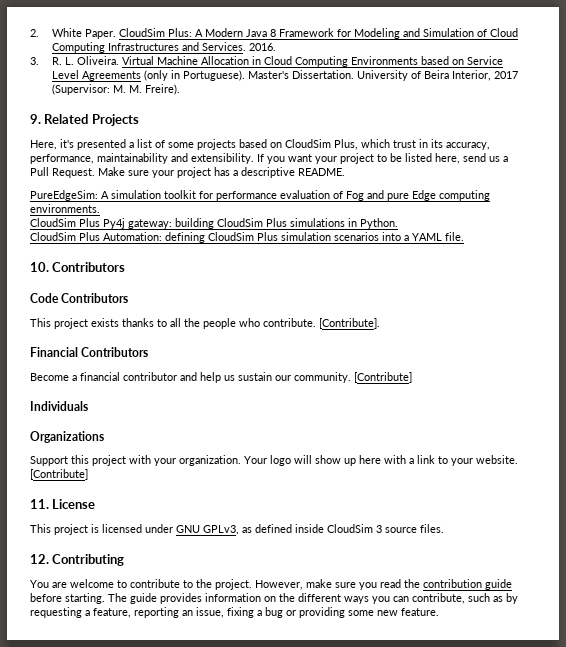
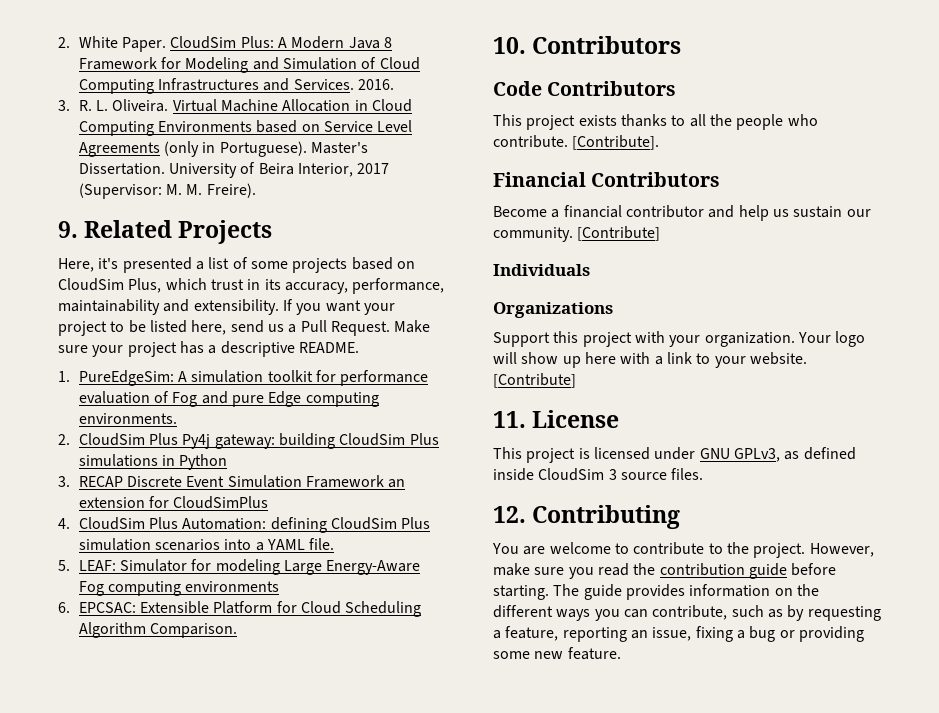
- PureEdgeSim: A simulation toolkit for performance evaluation of Fog and pure Edge computing environments.
+ 1. PureEdgeSim: A simulation toolkit for performance evaluation of Fog and pure Edge computing environments.
- CloudSim Plus Py4j gateway: building CloudSim Plus simulations in Python.
- CloudSim Plus Automation: defining CloudSim Plus simulation scenarios into a YAML file.
+ 2. CloudSim Plus Py4j gateway: building CloudSim Plus simulations in Python
+ 3. RECAP Discrete Event Simulation Framework an extension for CloudSimPlus
+ 4. CloudSim Plus Automation: defining CloudSim Plus simulation scenarios into a YAML file.
+ 5. LEAF: Simulator for modeling Large Energy-Aware Fog computing environments
+ 6. EPCSAC: Extensible Platform for Cloud Scheduling Algorithm Comparison.

